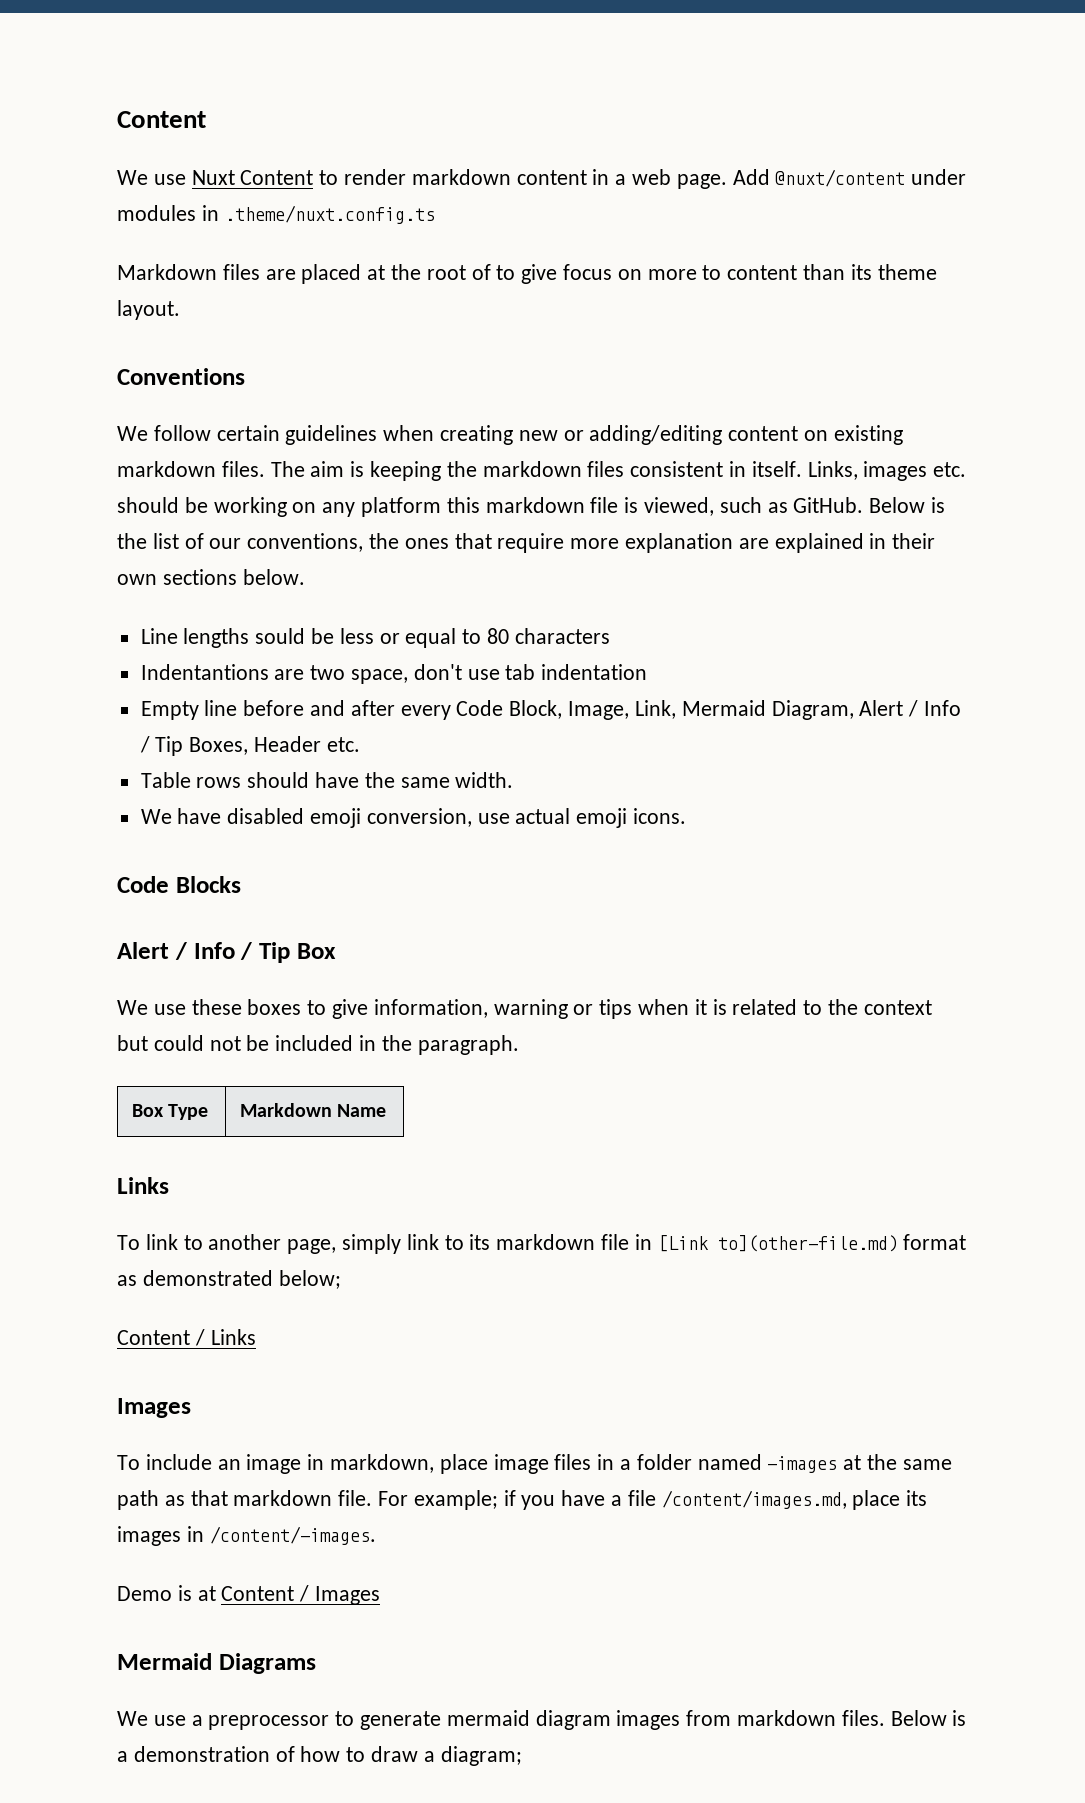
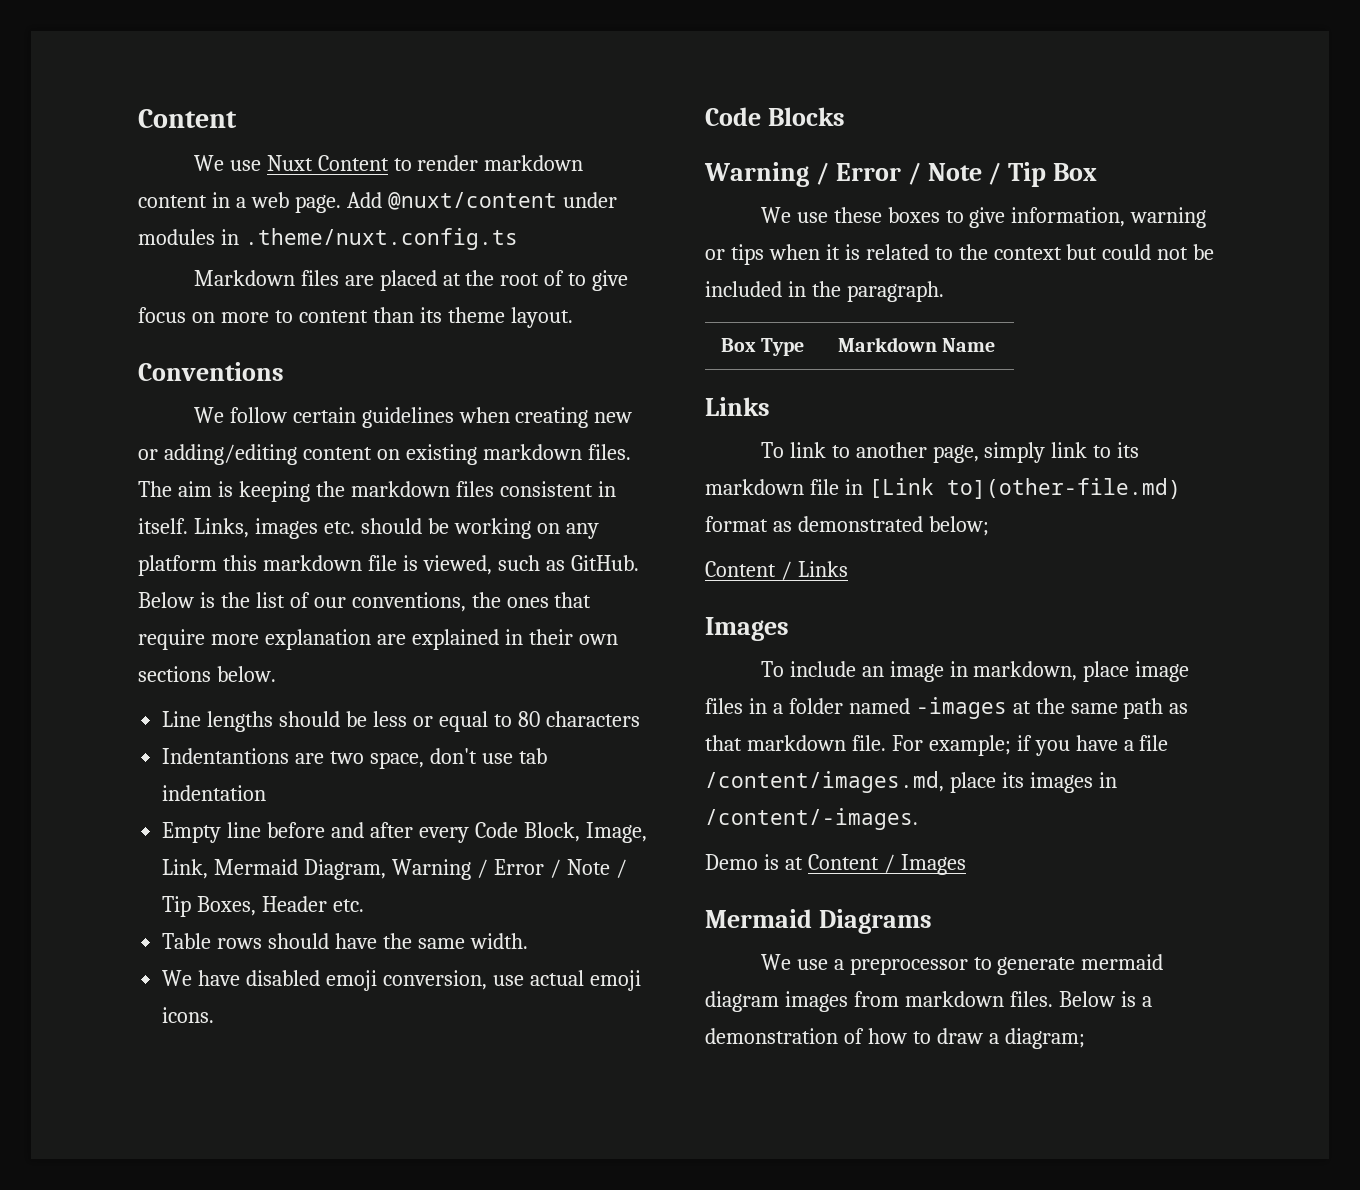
- Line lengths sould be less or equal to 80 characters
+ Line lengths should be less or equal to 80 characters
- Empty line before and after every Code Block, Image, Link, Mermaid Diagram, Alert / Info / Tip Boxes, Header etc.
+ Empty line before and after every Code Block, Image, Link, Mermaid Diagram, Warning / Error / Note / Tip Boxes, Header etc.
- Alert / Info / Tip Box
+ Warning / Error / Note / Tip Box

